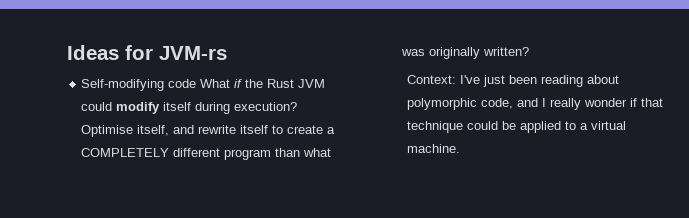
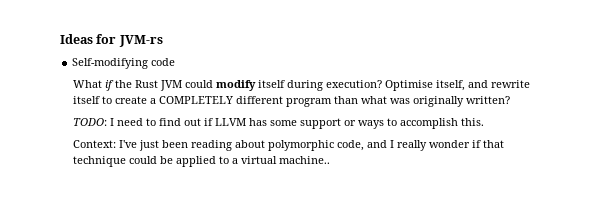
- Self-modifying code What if the Rust JVM could modify itself during execution?
+ Self-modifying code
+ What if the Rust JVM could modify itself during execution?
+ TODO: I need to find out if LLVM has some support or ways to accomplish this.
- Context: I've just been reading about polymorphic code, and I really wonder if that technique could be applied to a virtual machine.
+ Context: I've just been reading about polymorphic code, and I really wonder if that technique could be applied to a virtual machine..

